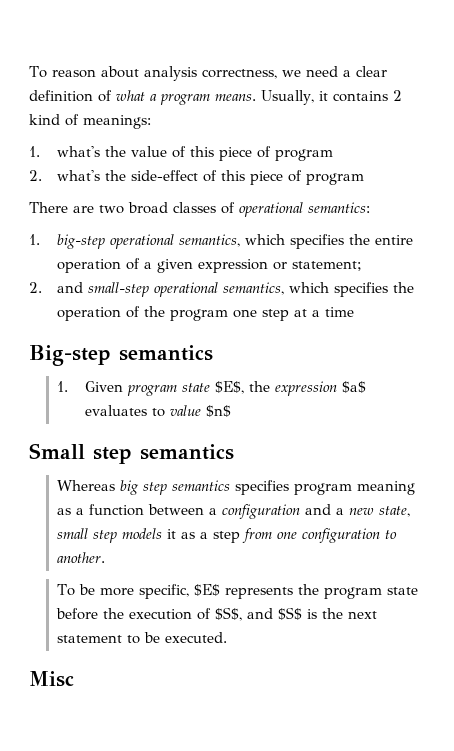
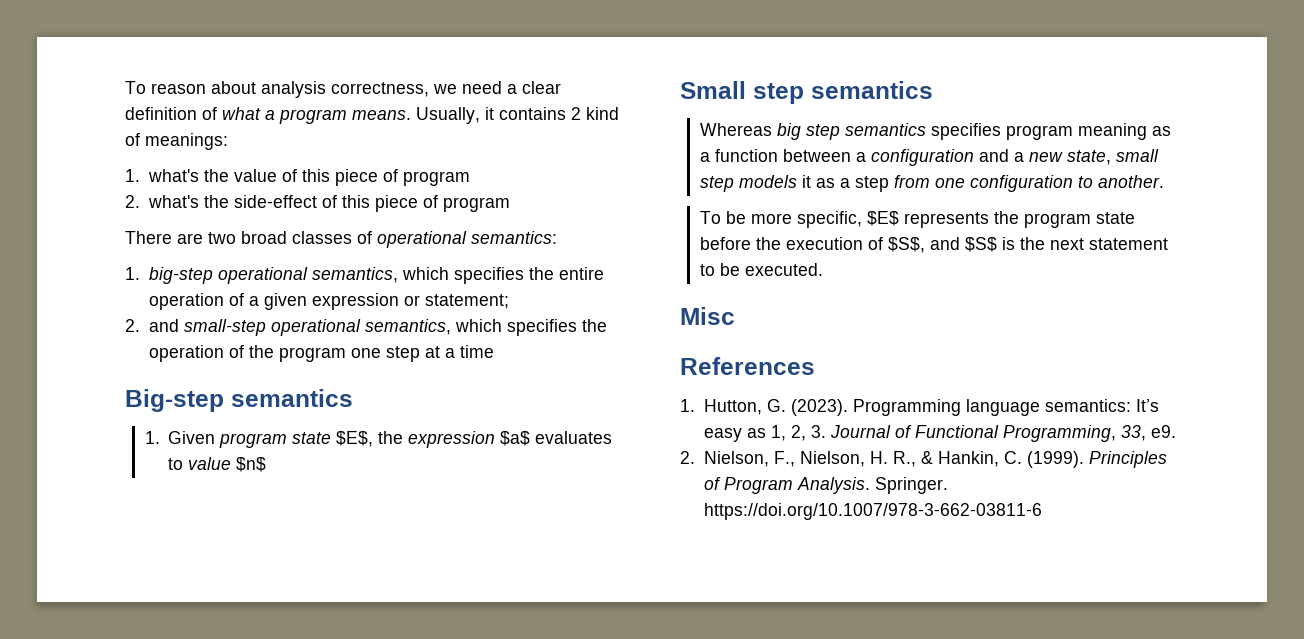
+ References
+ 1. Hutton, G. (2023). Programming language semantics: It’s easy as 1, 2, 3. Journal of Functional Programming, 33, e9.
+ 2. Nielson, F., Nielson, H. R., & Hankin, C. (1999). Principles of Program Analysis. Springer. https://doi.org/10.1007/978-3-662-03811-6

